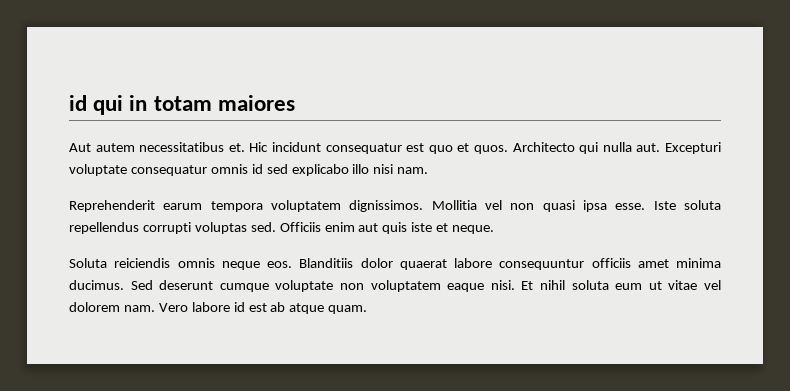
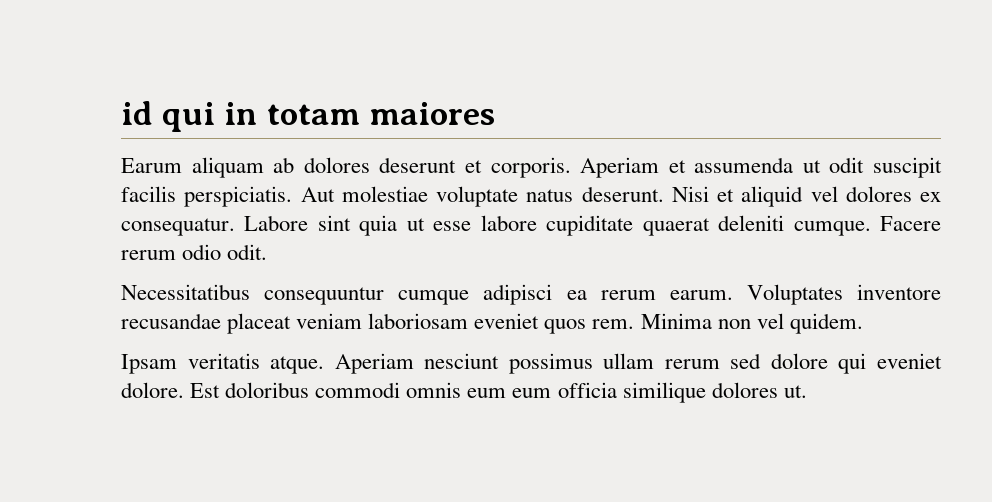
- Aut autem necessitatibus et. Hic incidunt consequatur est quo et quos. Architecto qui nulla aut. Excepturi voluptate consequatur omnis id sed explicabo illo nisi nam.
- Reprehenderit earum tempora voluptatem dignissimos. Mollitia vel non quasi ipsa esse. Iste soluta repellendus corrupti voluptas sed. Officiis enim aut quis iste et neque.
- Soluta reiciendis omnis neque eos. Blanditiis dolor quaerat labore consequuntur officiis amet minima ducimus. Sed deserunt cumque voluptate non voluptatem eaque nisi. Et nihil soluta eum ut vitae vel dolorem nam. Vero labore id est ab atque quam.
+ Earum aliquam ab dolores deserunt et corporis. Aperiam et assumenda ut odit suscipit facilis perspiciatis. Aut molestiae voluptate natus deserunt. Nisi et aliquid vel dolores ex consequatur. Labore sint quia ut esse labore cupiditate quaerat deleniti cumque. Facere rerum odio odit.
+ Necessitatibus consequuntur cumque adipisci ea rerum earum. Voluptates inventore recusandae placeat veniam laboriosam eveniet quos rem. Minima non vel quidem.
+ Ipsam veritatis atque. Aperiam nesciunt possimus ullam rerum sed dolore qui eveniet dolore. Est doloribus commodi omnis eum eum officia similique dolores ut.

